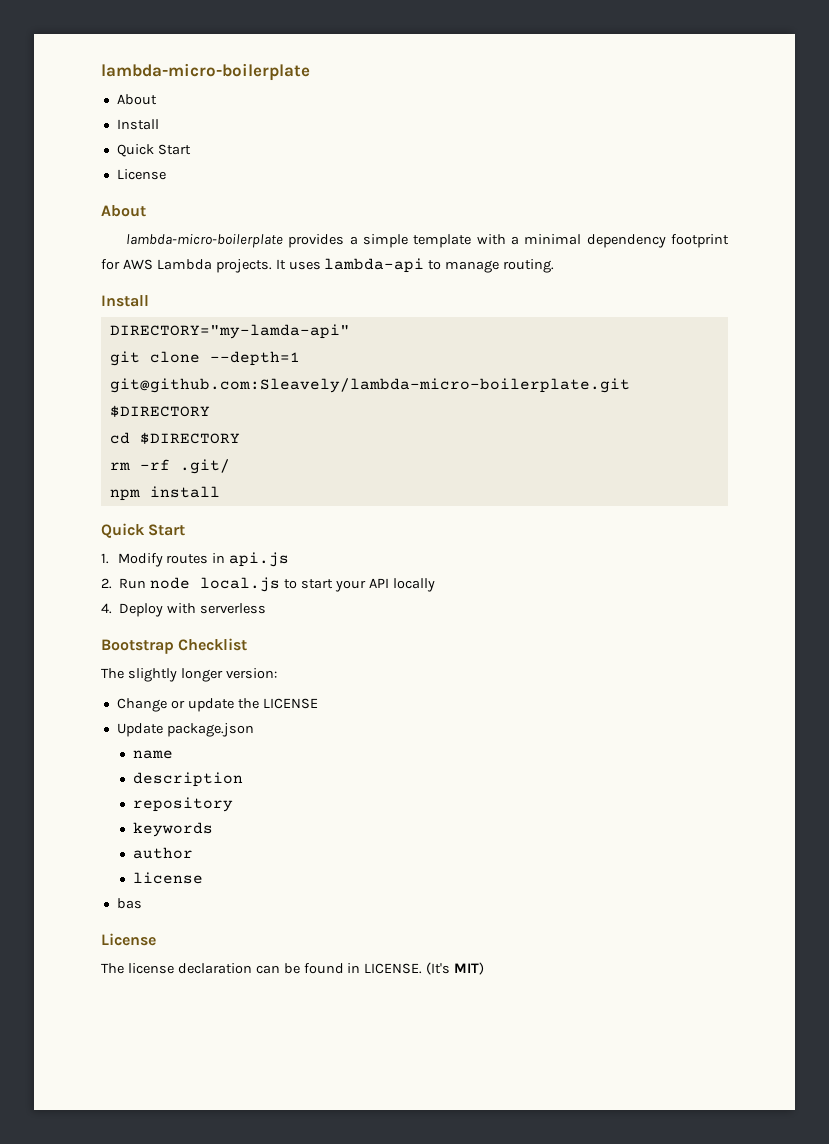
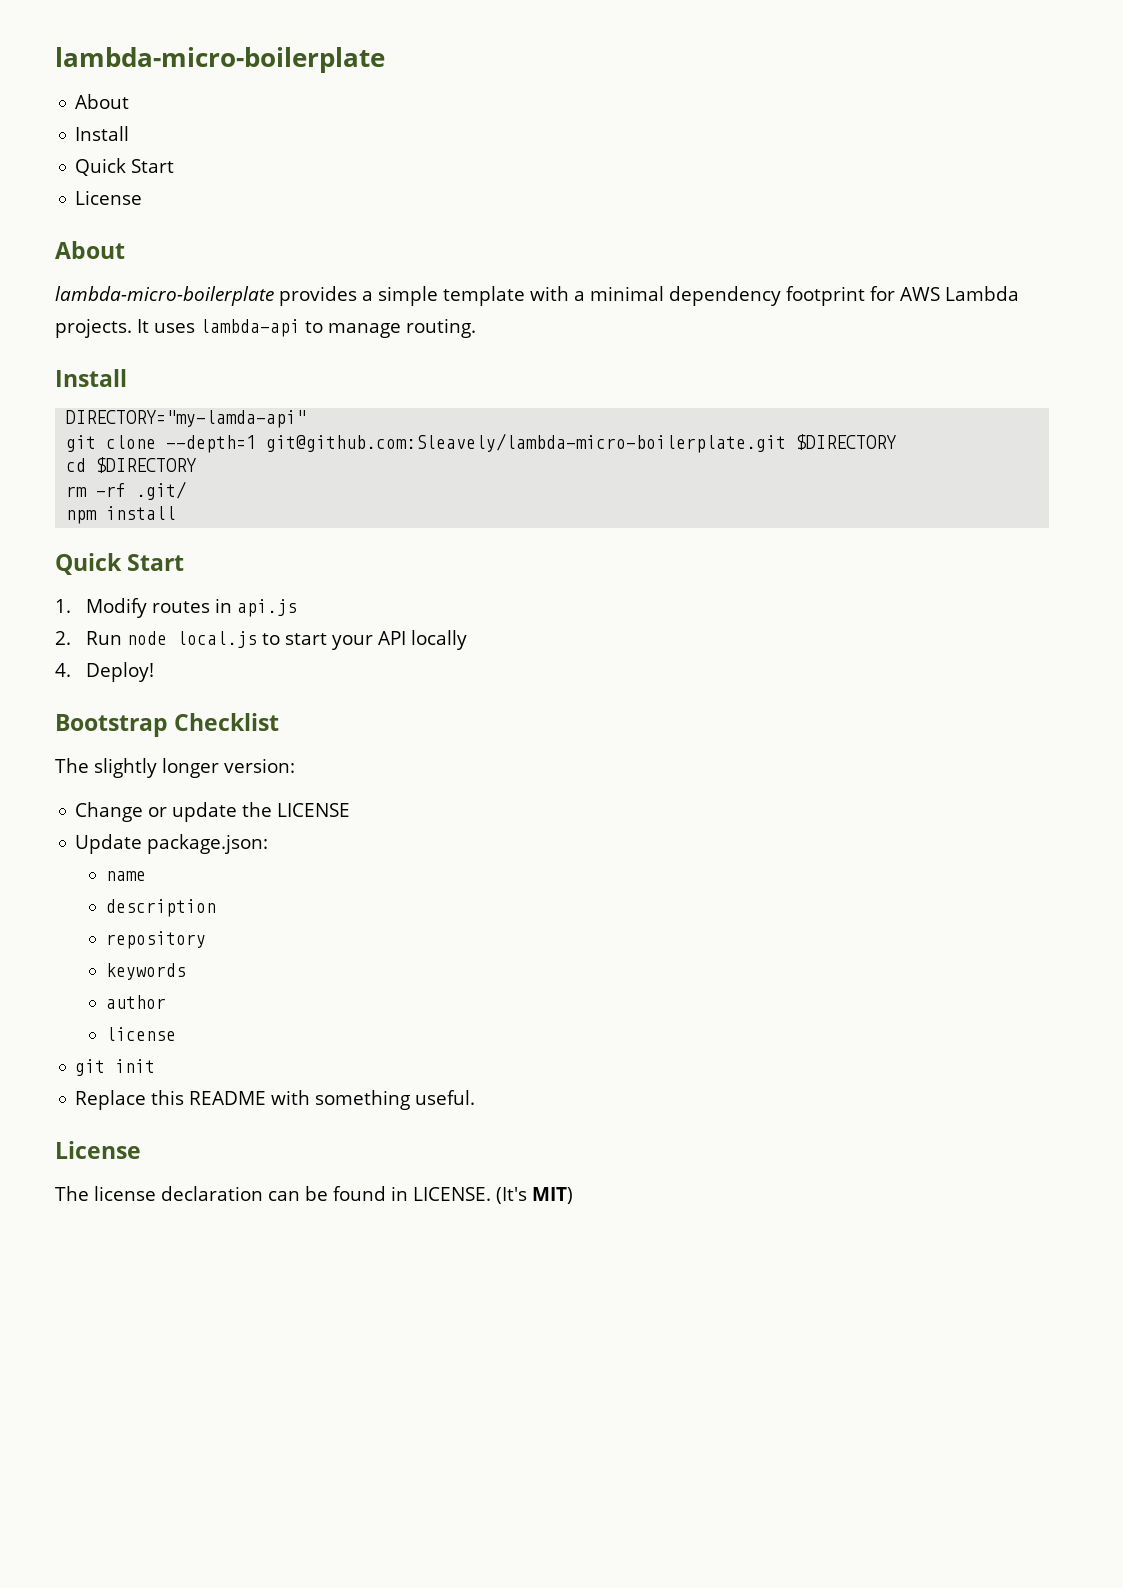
- 4. Deploy with serverless
+ 4. Deploy!
- Update package.json
+ Update package.json:
- bas
+ git init
+ Replace this README with something useful.

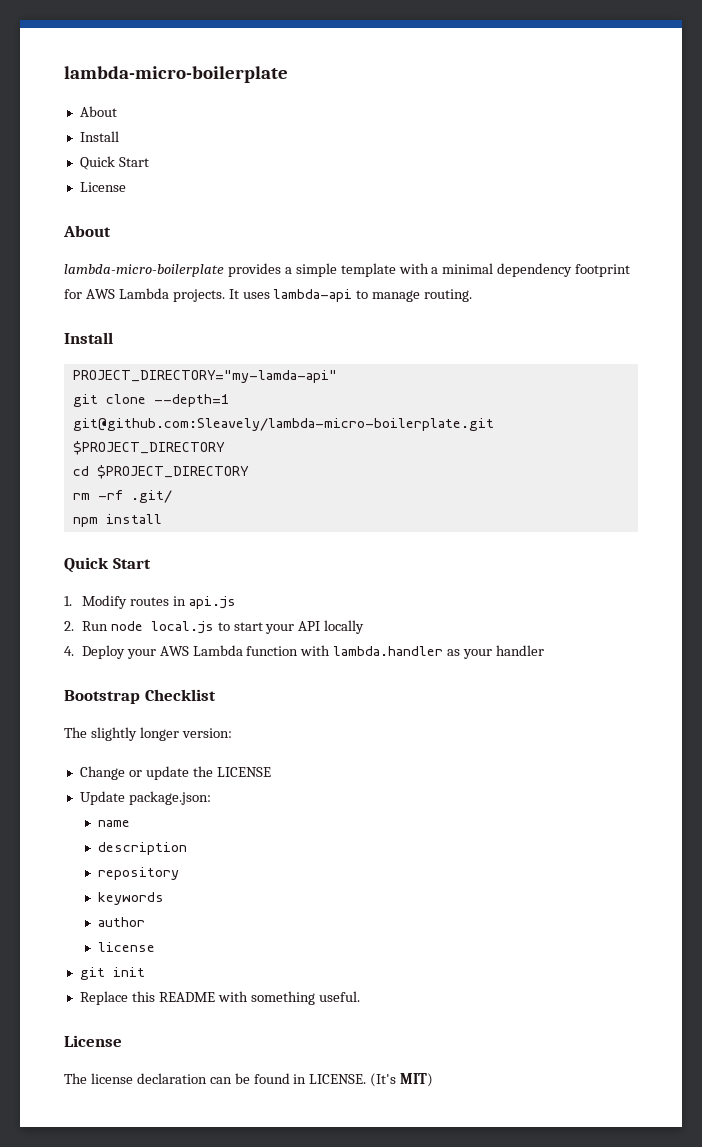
- DIRECTORY="my-lamda-api"
+ PROJECT_DIRECTORY="my-lamda-api"
- git clone --depth=1 git@github.com:Sleavely/lambda-micro-boilerplate.git $DIRECTORY
+ git clone --depth=1 git@github.com:Sleavely/lambda-micro-boilerplate.git $PROJECT_DIRECTORY
- cd $DIRECTORY
+ cd $PROJECT_DIRECTORY
- 4. Deploy!
+ 4. Deploy your AWS Lambda function with lambda.handler as your handler

